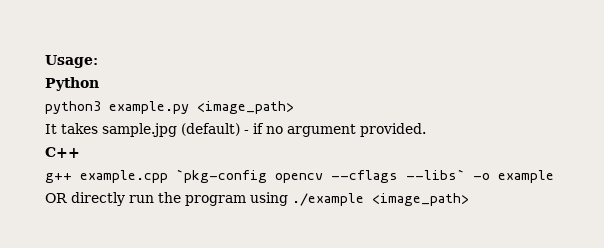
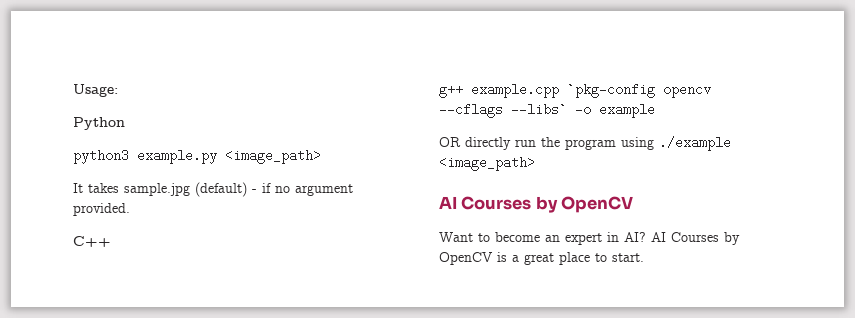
  OR directly run the program using ./example <image_path>
+ AI Courses by OpenCV
+ Want to become an expert in AI? AI Courses by OpenCV is a great place to start.

